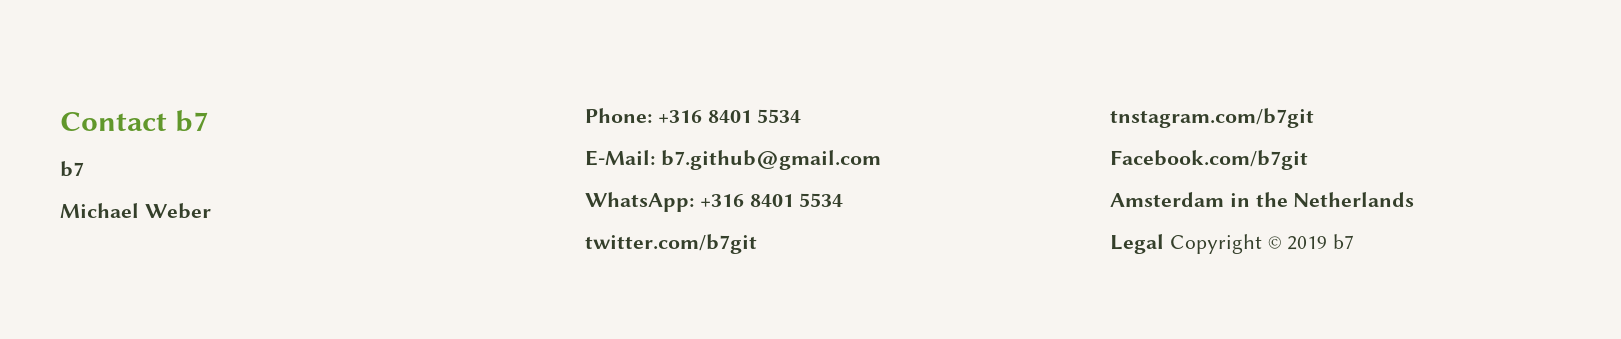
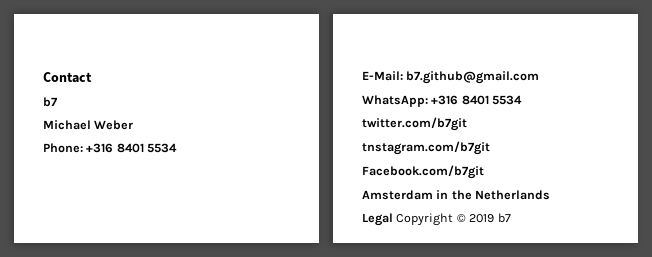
- Contact b7
+ Contact

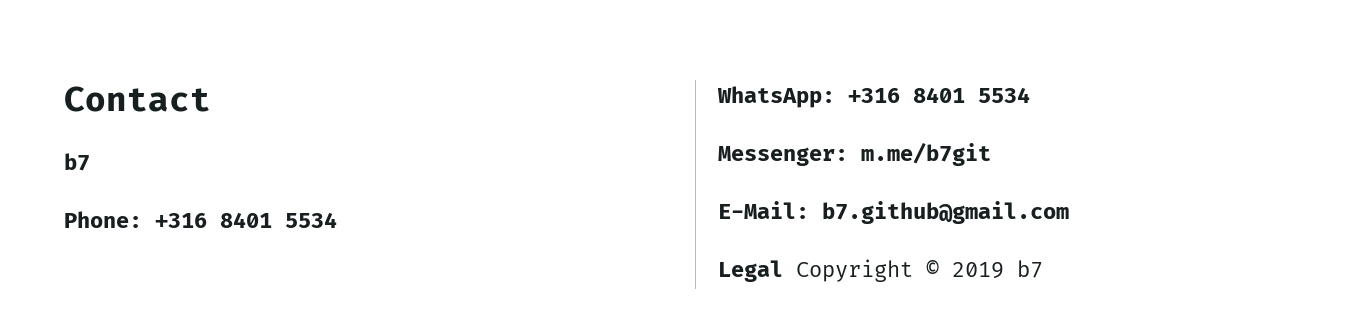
- Michael Weber
- E-Mail: b7.github@gmail.com
- twitter.com/b7git
- tnstagram.com/b7git
- Facebook.com/b7git
- Amsterdam in the Netherlands
+ Messenger: m.me/b7git
+ E-Mail: b7.github@gmail.com

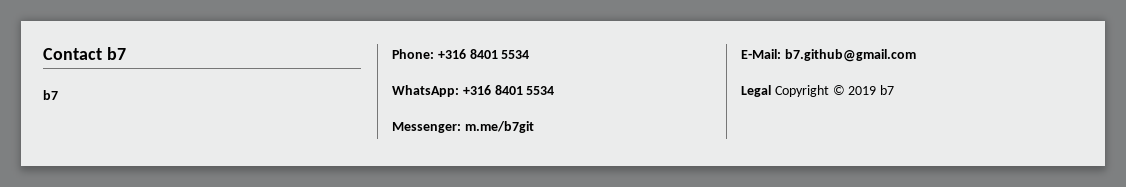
- Contact
+ Contact b7

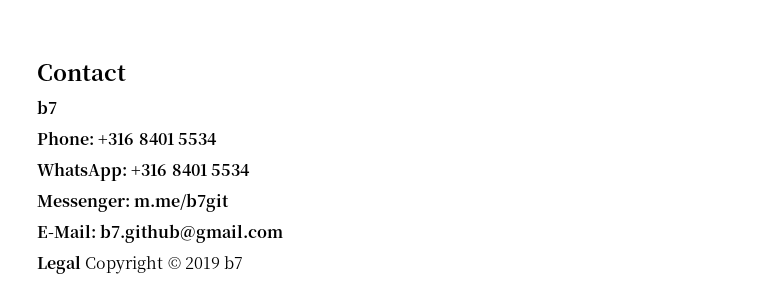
- Contact b7
+ Contact

